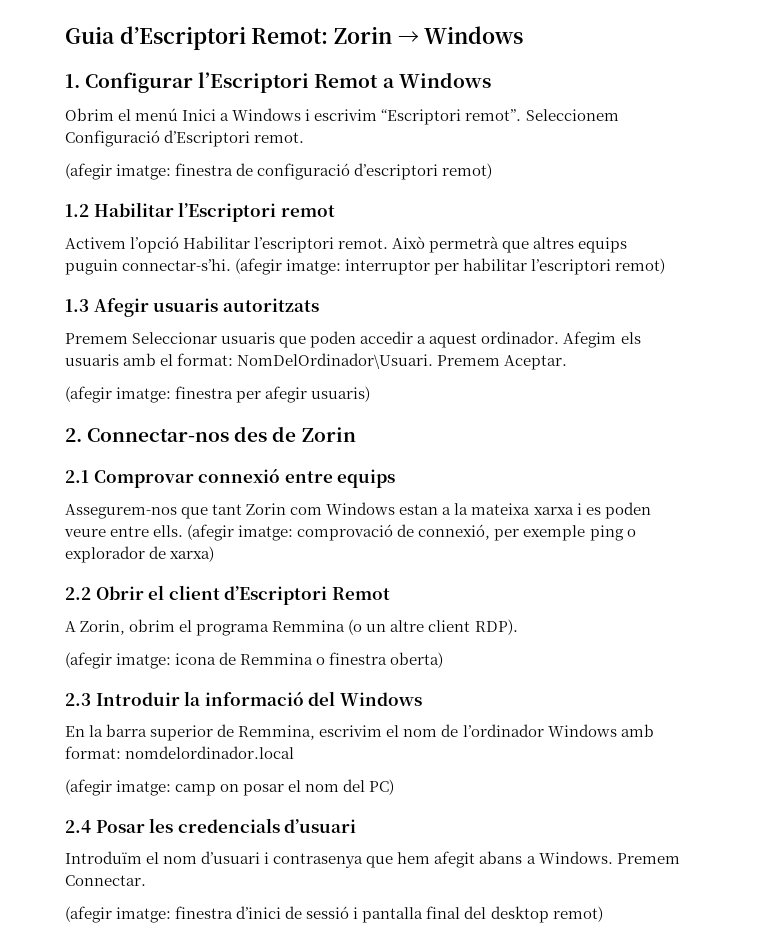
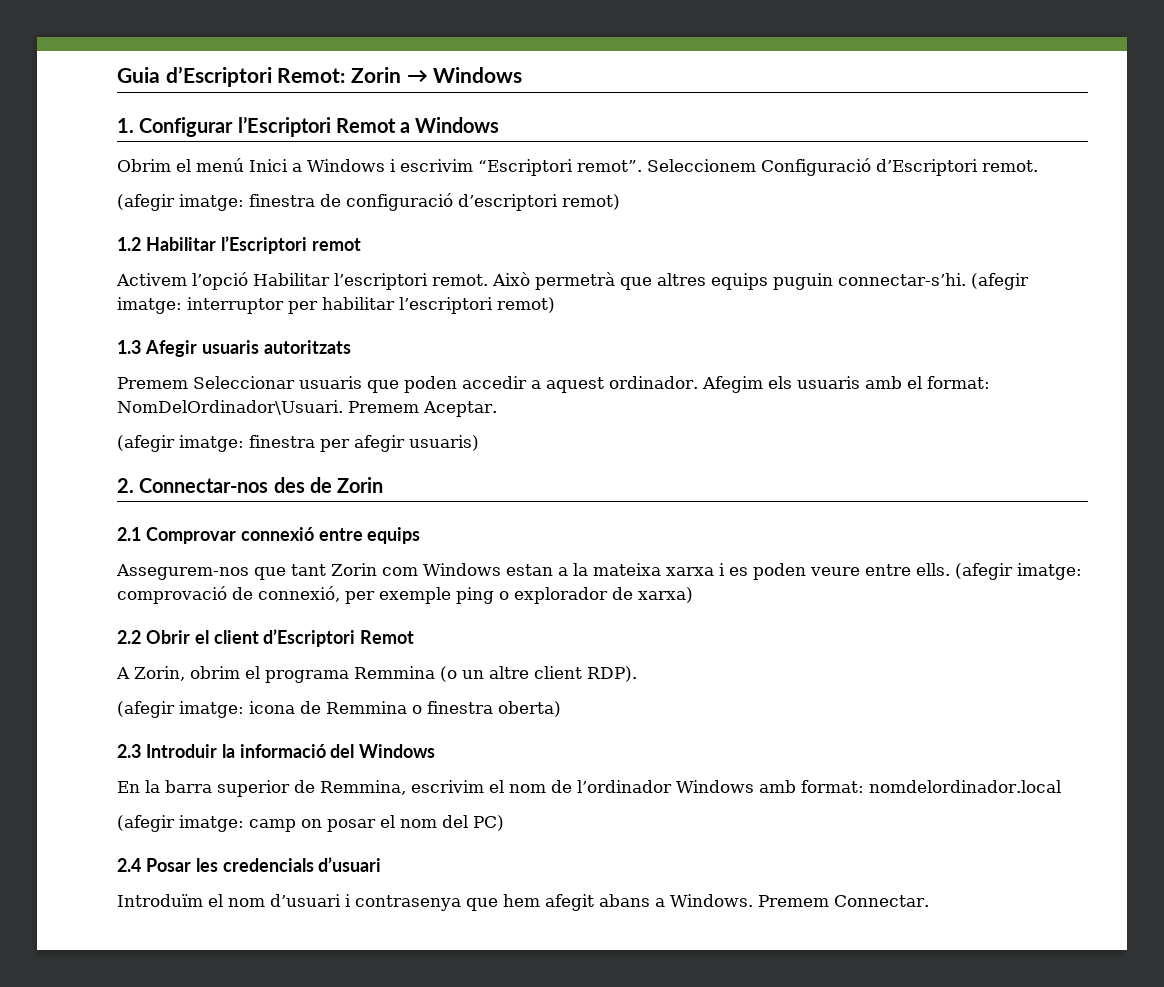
- (afegir imatge: finestra d’inici de sessió i pantalla final del desktop remot)

